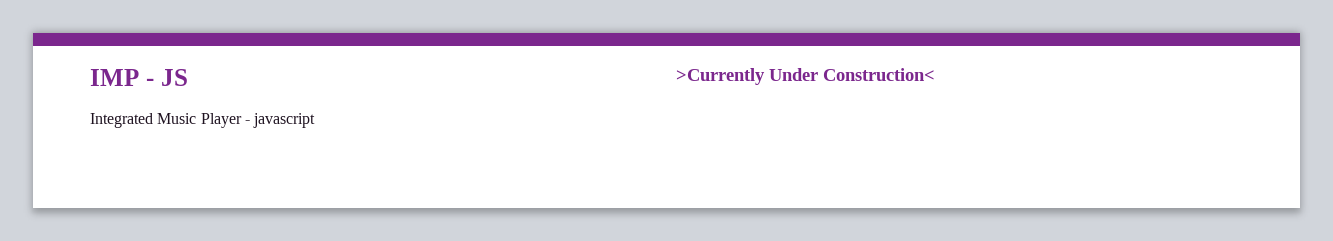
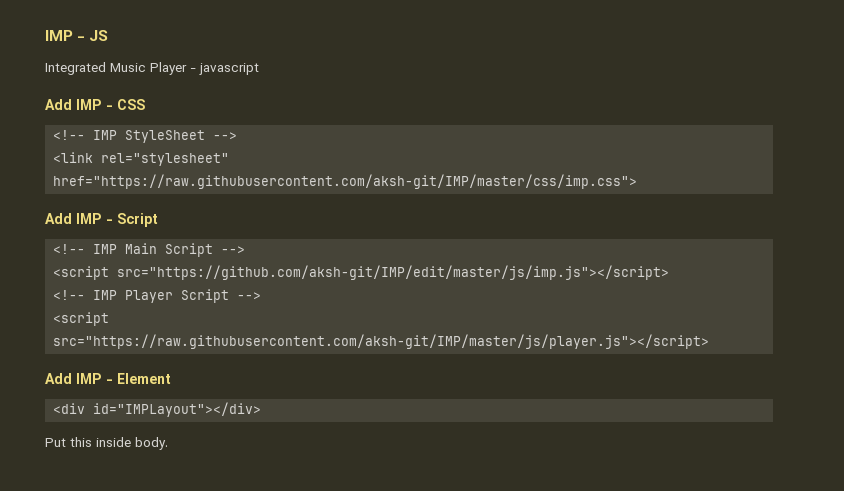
- >Currently Under Construction<
+ Add IMP - CSS
+ <!-- IMP StyleSheet -->
+ <link rel="stylesheet" href="https://raw.githubusercontent.com/aksh-git/IMP/master/css/imp.css">
+ Add IMP - Script
+ <!-- IMP Main Script -->
+ <script src="https://github.com/aksh-git/IMP/edit/master/js/imp.js"></script>
+ <!-- IMP Player Script -->
+ <script src="https://raw.githubusercontent.com/aksh-git/IMP/master/js/player.js"></script>
+ Add IMP - Element
+ <div id="IMPLayout"></div>
+ Put this inside body.

